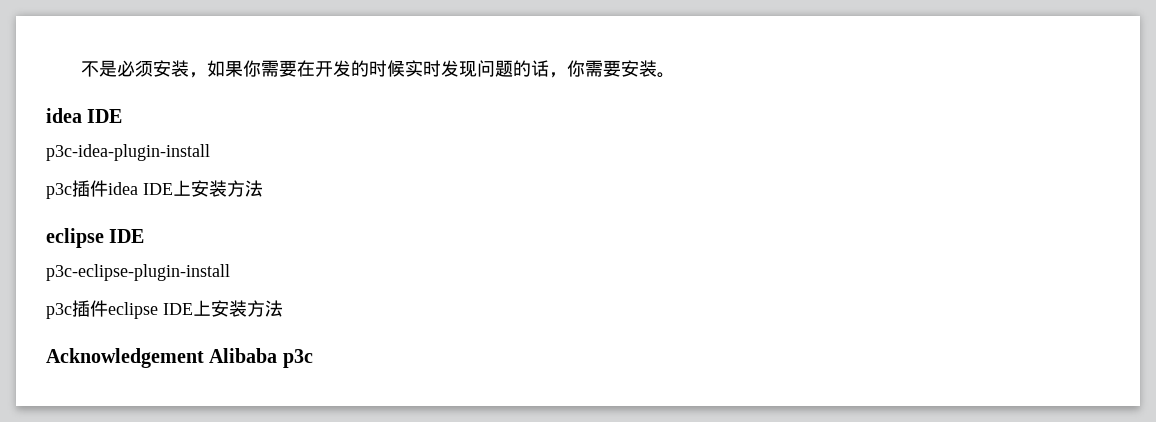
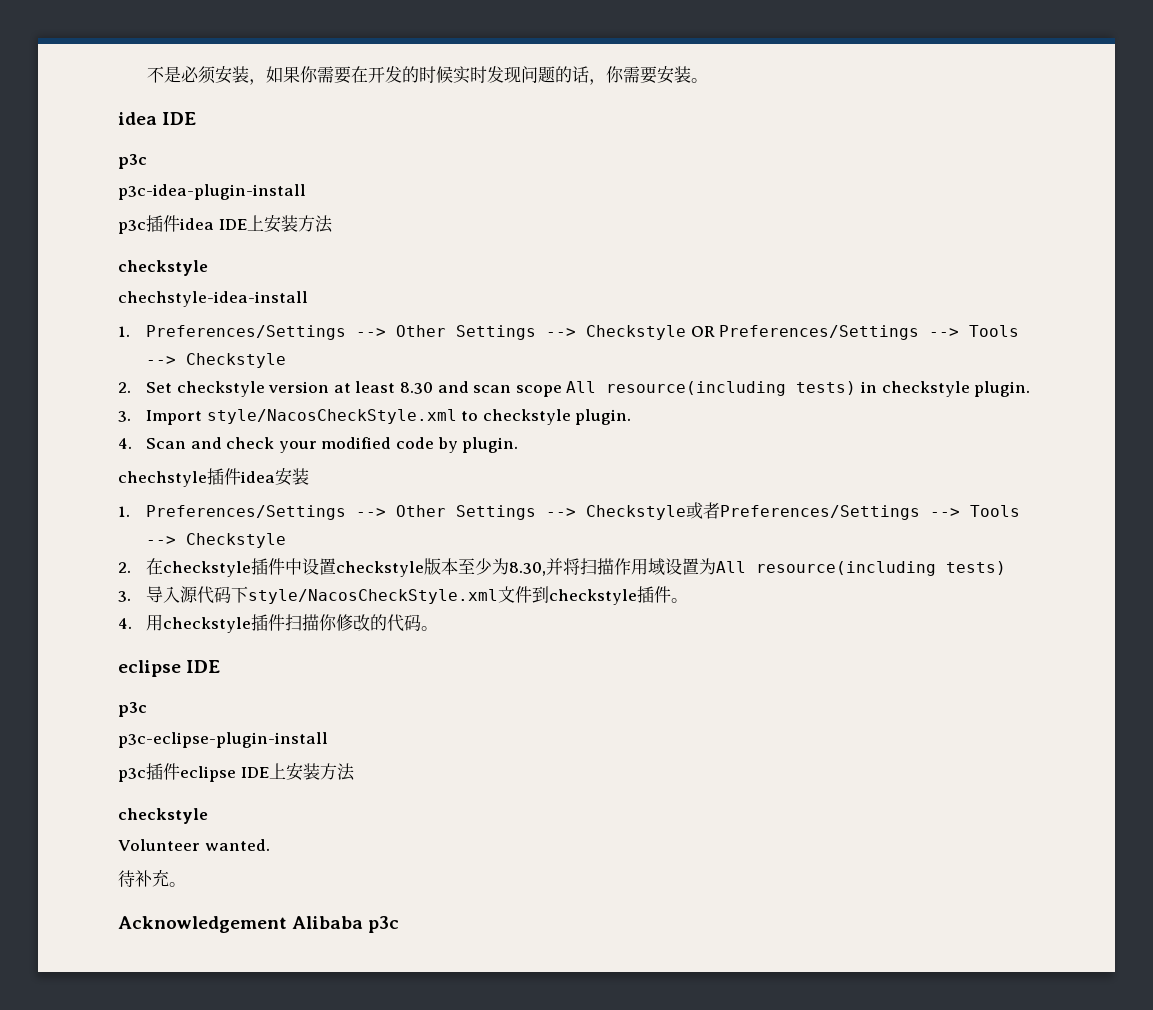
  不是必须安装，如果你需要在开发的时候实时发现问题的话，你需要安装。
  idea IDE
+ p3c
  p3c插件idea IDE上安装方法
+ checkstyle
+ chechstyle-idea-install
+ 1. Preferences/Settings --> Other Settings --> Checkstyle OR Preferences/Settings --> Tools --> Checkstyle
+ 2. Set checkstyle version at least 8.30 and scan scope All resource(including tests) in checkstyle plugin.
+ 3. Import style/NacosCheckStyle.xml to checkstyle plugin.
+ 4. Scan and check your modified code by plugin.
+ chechstyle插件idea安装
+ 1. Preferences/Settings --> Other Settings --> Checkstyle或者Preferences/Settings --> Tools --> Checkstyle
+ 2.在checkstyle插件中设置checkstyle版本至少为8.30,并将扫描作用域设置为All resource(including tests)
+ 3.导入源代码下style/NacosCheckStyle.xml文件到checkstyle插件。
+ 4.用checkstyle插件扫描你修改的代码。
  eclipse IDE
+ p3c
  p3c插件eclipse IDE上安装方法
+ checkstyle
+ Volunteer wanted.
+ 待补充。

